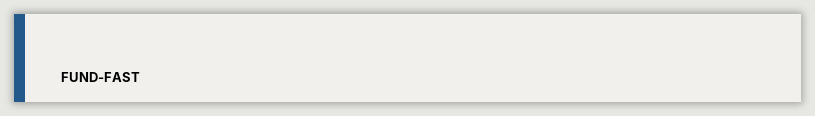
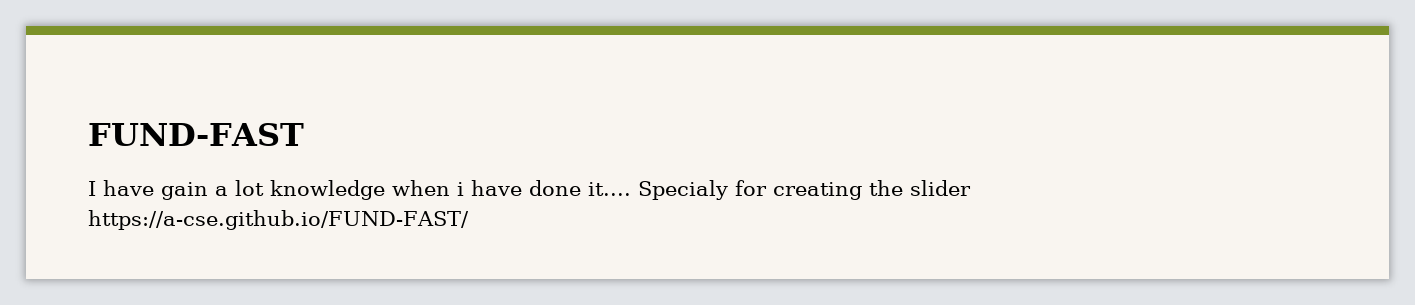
+ I have gain a lot knowledge when i have done it.... Specialy for creating the slider https://a-cse.github.io/FUND-FAST/

